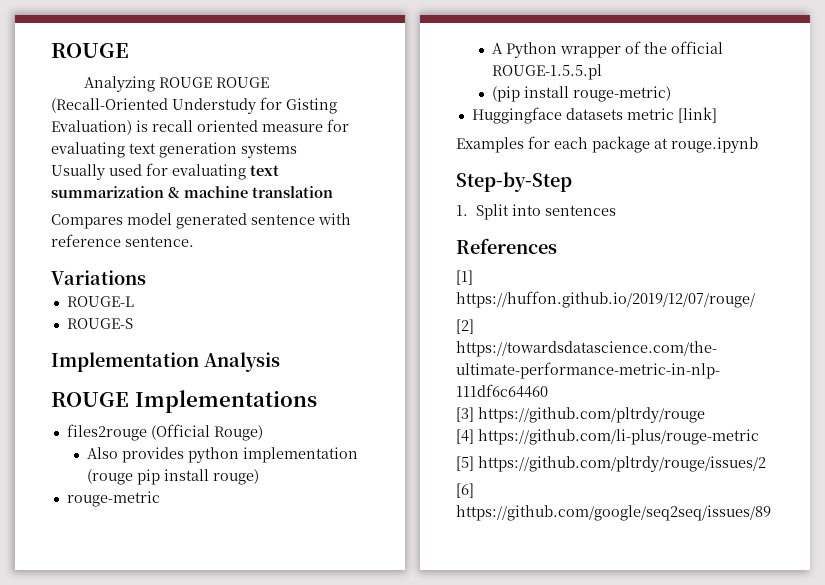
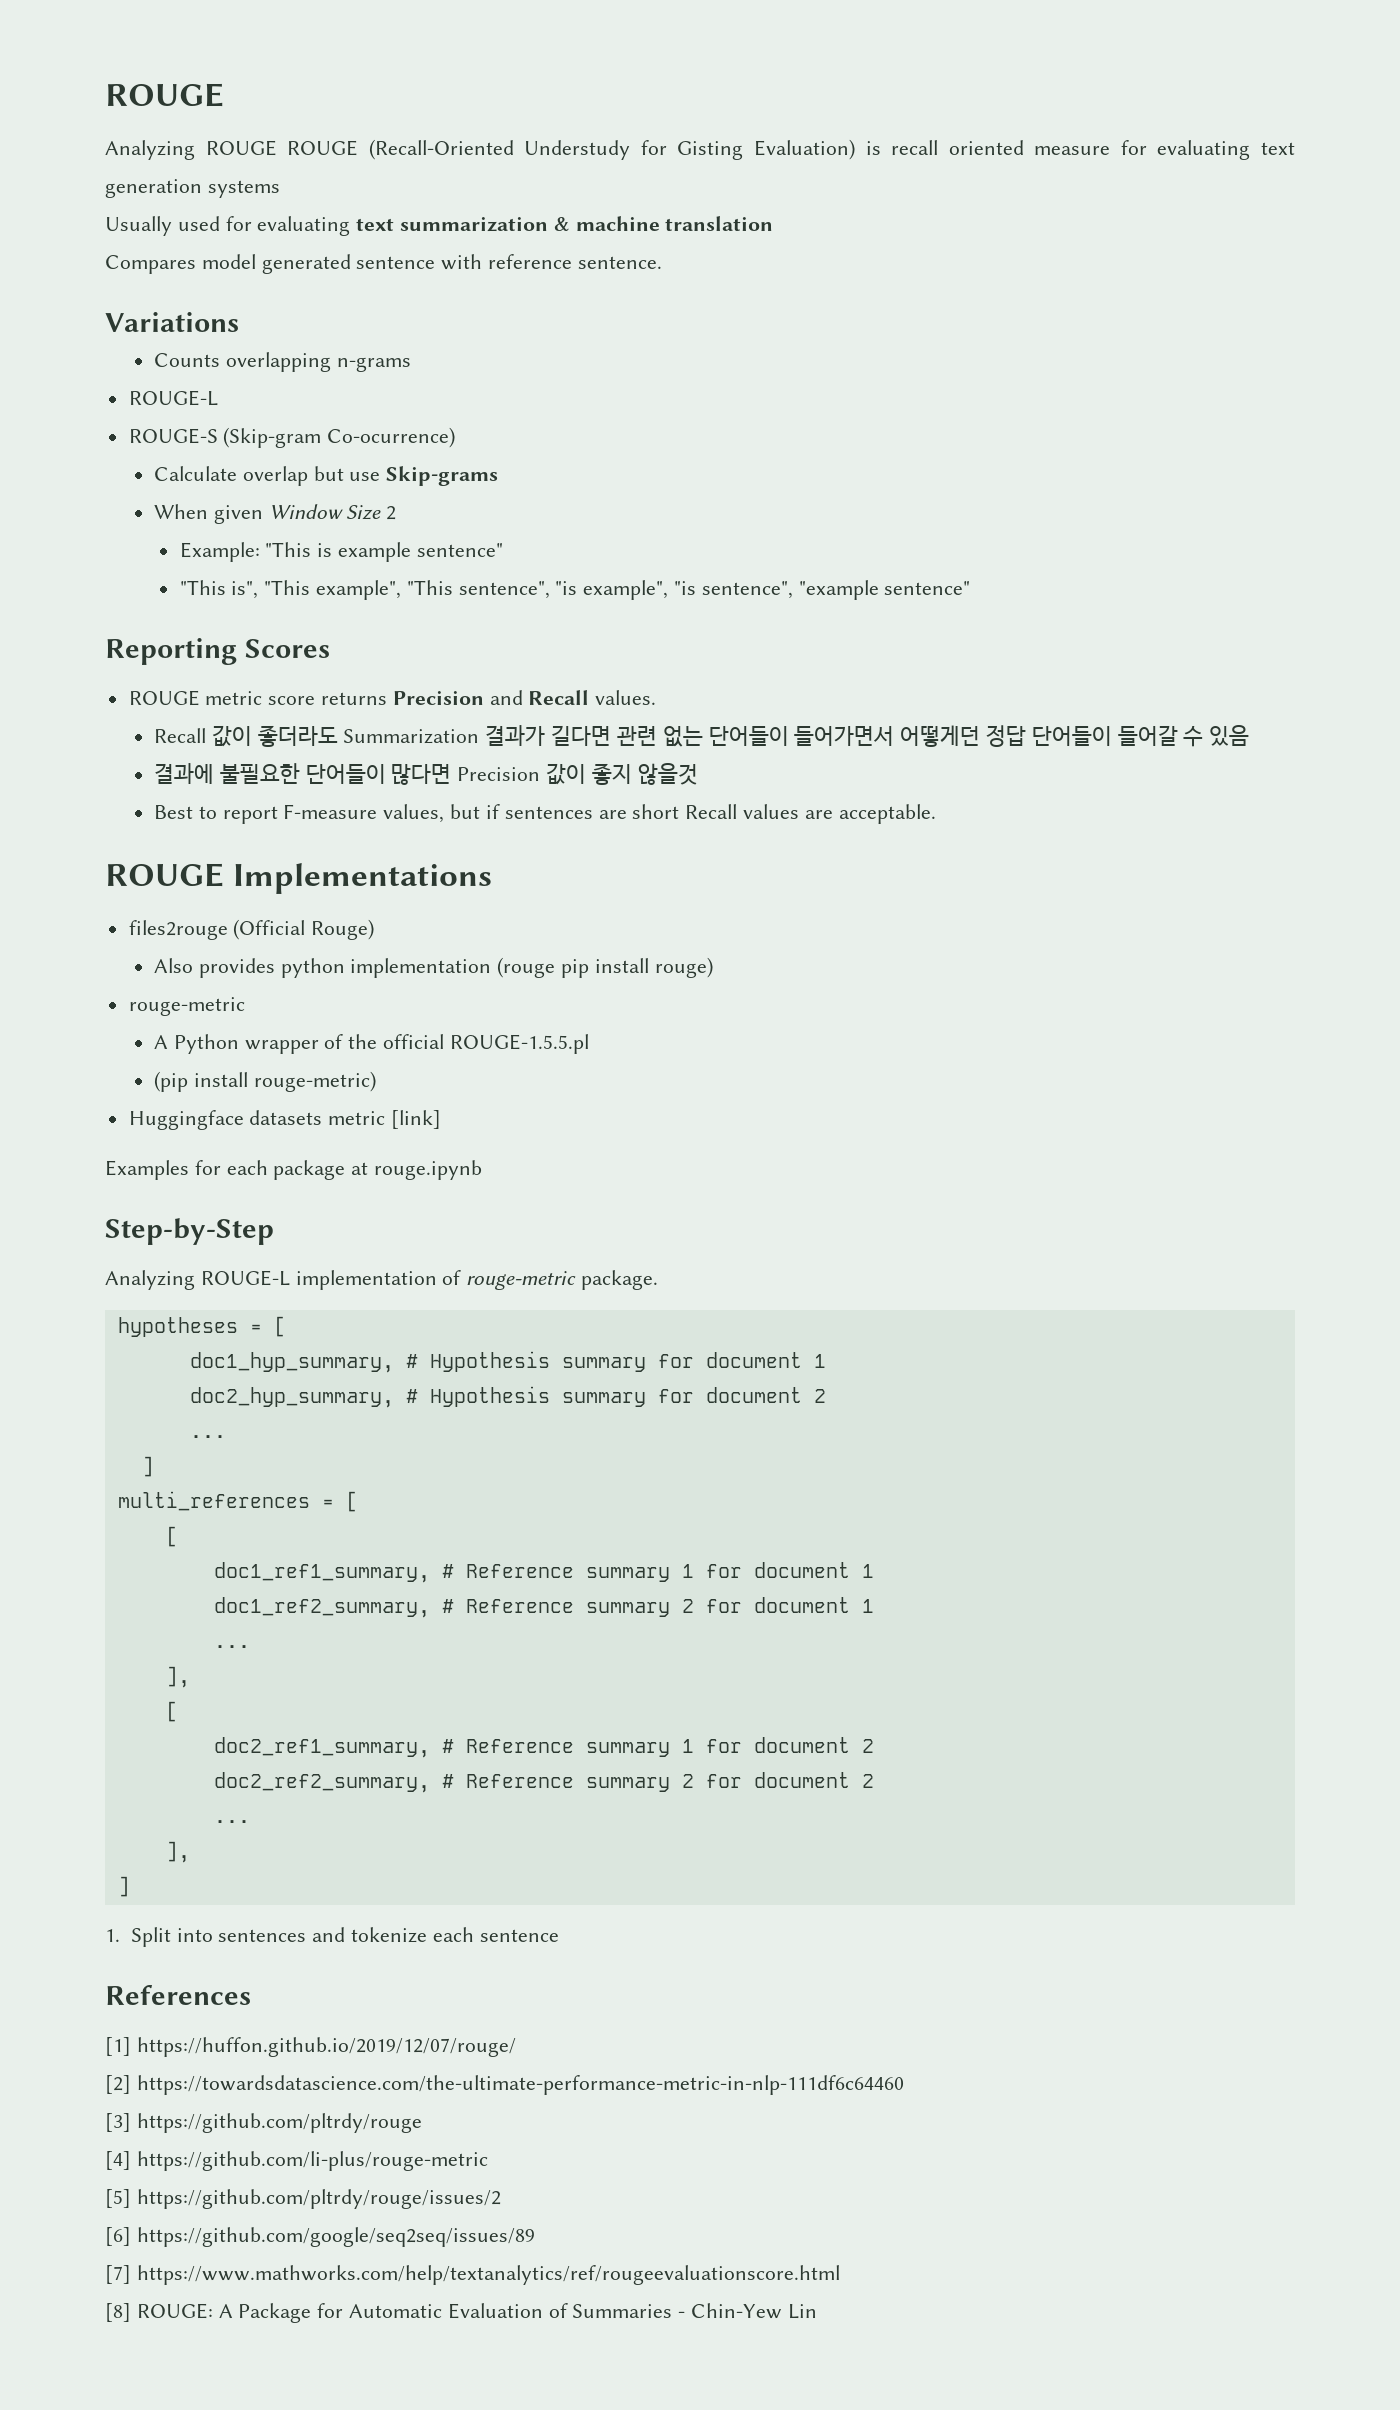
+ Counts overlapping n-grams
- ROUGE-S
- Implementation Analysis
+ ROUGE-S (Skip-gram Co-ocurrence)
+ Calculate overlap but use Skip-grams
+ When given Window Size 2
+ Example: "This is example sentence"
+ "This is", "This example", "This sentence", "is example", "is sentence", "example sentence"
+ Reporting Scores
+ ROUGE metric score returns Precision and Recall values.
+ Recall 값이 좋더라도 Summarization 결과가 길다면 관련 없는 단어들이 들어가면서 어떻게던 정답 단어들이 들어갈 수 있음
+ 결과에 불필요한 단어들이 많다면 Precision 값이 좋지 않을것
+ Best to report F-measure values, but if sentences are short Recall values are acceptable.
+ Analyzing ROUGE-L implementation of rouge-metric package.
+ hypotheses = [
+ doc1_hyp_summary, # Hypothesis summary for document 1
+ doc2_hyp_summary, # Hypothesis summary for document 2
+ ...
+ ]
+ multi_references = [
+ [
+ doc1_ref1_summary, # Reference summary 1 for document 1
+ doc1_ref2_summary, # Reference summary 2 for document 1
+ ...
+ ],
+ [
+ doc2_ref1_summary, # Reference summary 1 for document 2
+ doc2_ref2_summary, # Reference summary 2 for document 2
+ ...
+ ],
+ ]
- 1. Split into sentences
+ 1. Split into sentences and tokenize each sentence
+ [7] https://www.mathworks.com/help/textanalytics/ref/rougeevaluationscore.html
+ [8] ROUGE: A Package for Automatic Evaluation of Summaries - Chin-Yew Lin

